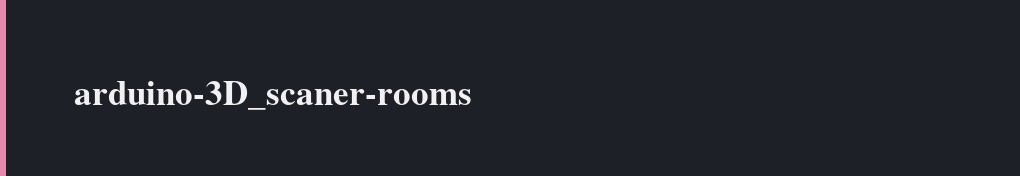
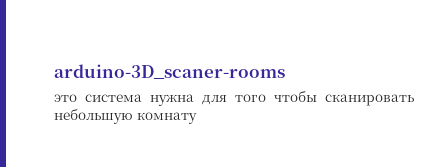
+ это система нужна для того чтобы сканировать небольшую комнату

